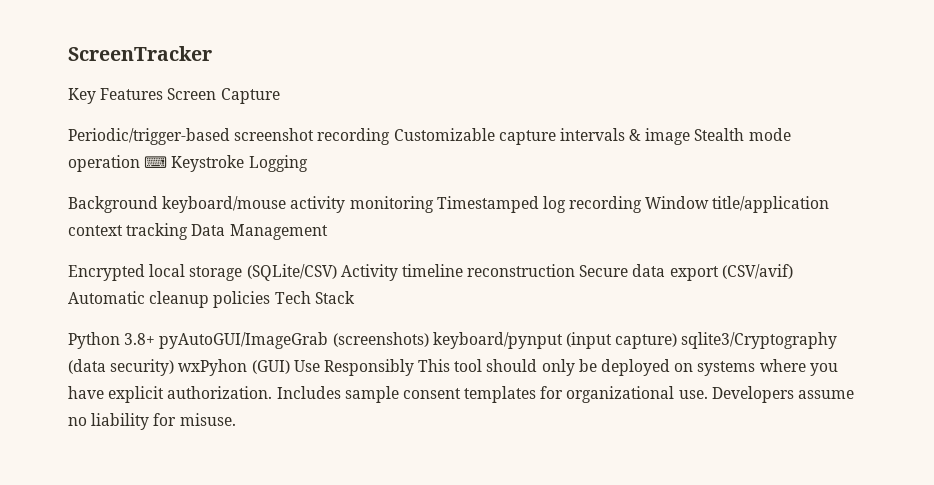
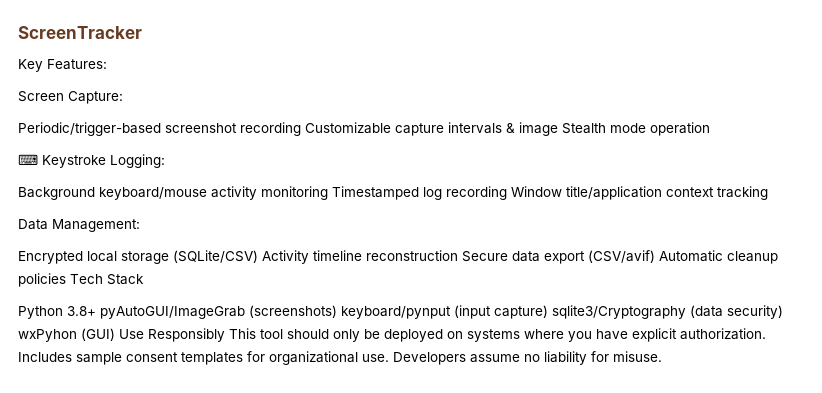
- Key Features Screen Capture
+ Key Features:
+ Screen Capture:
- Periodic/trigger-based screenshot recording Customizable capture intervals & image Stealth mode operation ⌨ Keystroke Logging
+ Periodic/trigger-based screenshot recording Customizable capture intervals & image Stealth mode operation
+ ⌨ Keystroke Logging:
- Background keyboard/mouse activity monitoring Timestamped log recording Window title/application context tracking Data Management
+ Background keyboard/mouse activity monitoring Timestamped log recording Window title/application context tracking
+ Data Management:

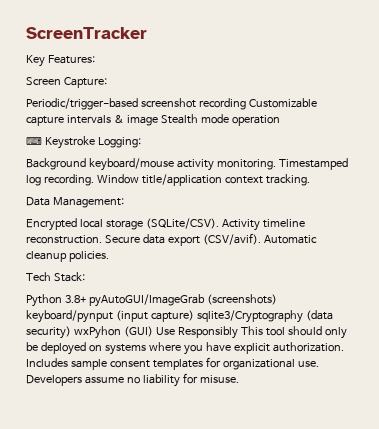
- Background keyboard/mouse activity monitoring Timestamped log recording Window title/application context tracking
+ Background keyboard/mouse activity monitoring. Timestamped log recording. Window title/application context tracking.
- Encrypted local storage (SQLite/CSV) Activity timeline reconstruction Secure data export (CSV/avif) Automatic cleanup policies Tech Stack
+ Encrypted local storage (SQLite/CSV). Activity timeline reconstruction. Secure data export (CSV/avif). Automatic cleanup policies.
+ Tech Stack:

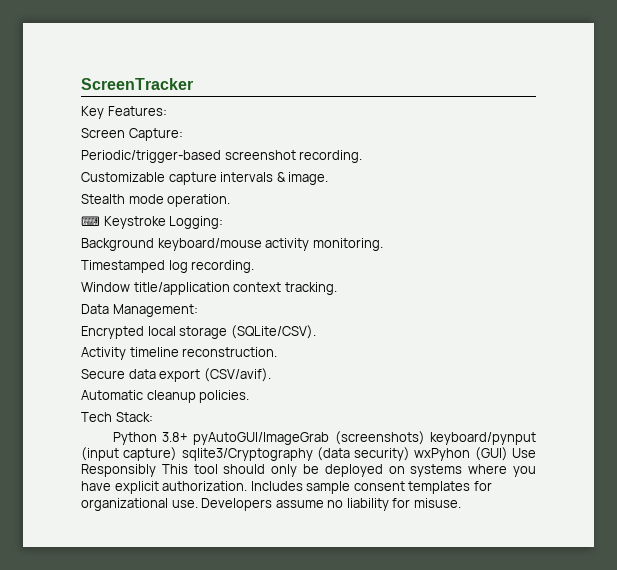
- Periodic/trigger-based screenshot recording Customizable capture intervals & image Stealth mode operation
+ Periodic/trigger-based screenshot recording.
+ Customizable capture intervals & image.
+ Stealth mode operation.
- Background keyboard/mouse activity monitoring. Timestamped log recording. Window title/application context tracking.
+ Background keyboard/mouse activity monitoring.
+ Timestamped log recording.
+ Window title/application context tracking.
- Encrypted local storage (SQLite/CSV). Activity timeline reconstruction. Secure data export (CSV/avif). Automatic cleanup policies.
+ Encrypted local storage (SQLite/CSV).
+ Activity timeline reconstruction.
+ Secure data export (CSV/avif).
+ Automatic cleanup policies.

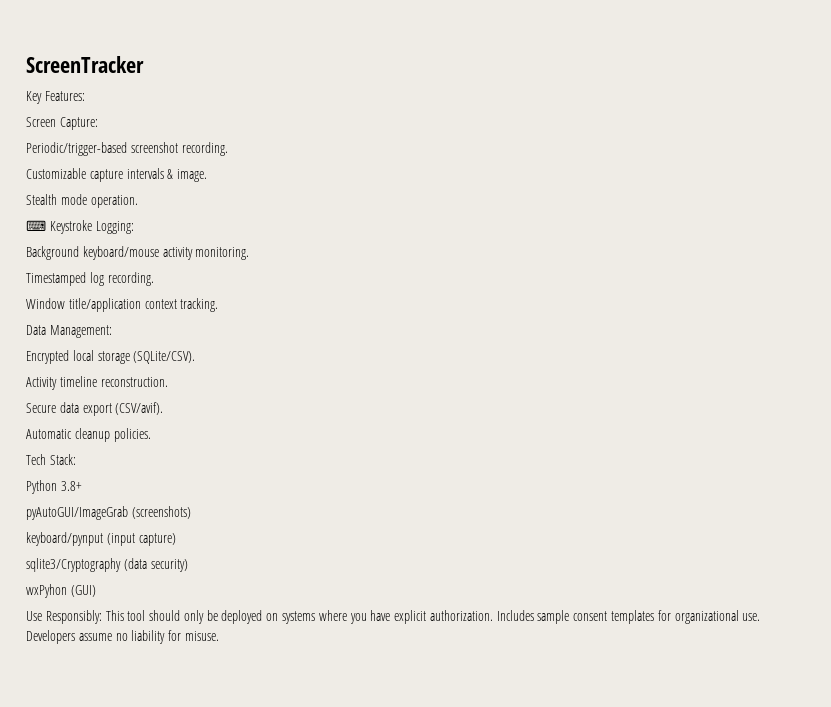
- Python 3.8+ pyAutoGUI/ImageGrab (screenshots) keyboard/pynput (input capture) sqlite3/Cryptography (data security) wxPyhon (GUI) Use Responsibly This tool should only be deployed on systems where you have explicit authorization.
+ Python 3.8+
+ pyAutoGUI/ImageGrab (screenshots)
+ keyboard/pynput (input capture)
+ sqlite3/Cryptography (data security)
+ wxPyhon (GUI)
+ Use Responsibly: This tool should only be deployed on systems where you have explicit authorization.

